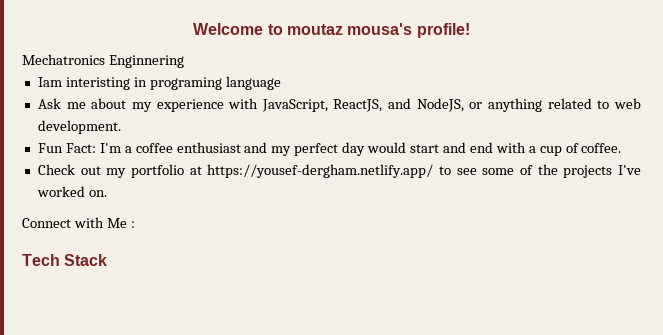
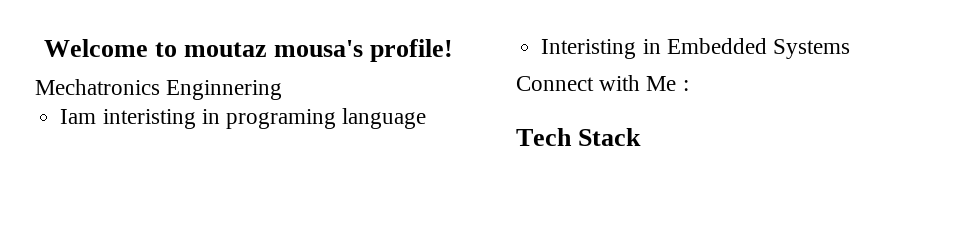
- Ask me about my experience with JavaScript, ReactJS, and NodeJS, or anything related to web development.
- Fun Fact: I'm a coffee enthusiast and my perfect day would start and end with a cup of coffee.
- Check out my portfolio at https://yousef-dergham.netlify.app/ to see some of the projects I've worked on.
+ Interisting in Embedded Systems

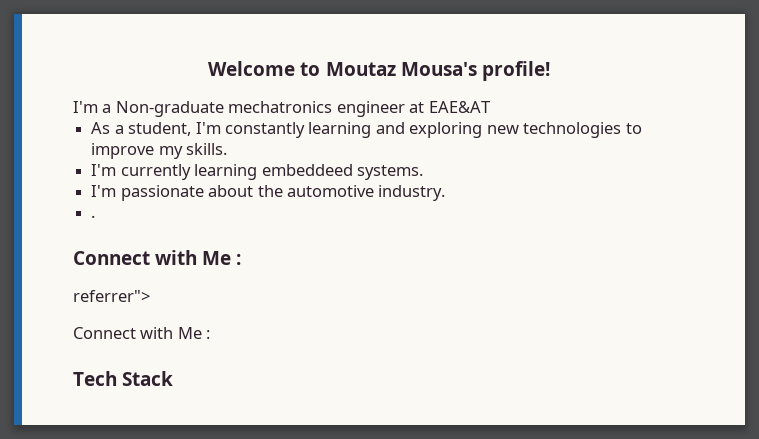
- Welcome to moutaz mousa's profile!
+ Welcome to Moutaz Mousa's profile!
- Mechatronics Enginnering
- Iam interisting in programing language
- Interisting in Embedded Systems
+ I'm a Non-graduate mechatronics engineer at EAE&AT
+ As a student, I'm constantly learning and exploring new technologies to improve my skills.
+ I'm currently learning embeddeed systems.
+ I'm passionate about the automotive industry.
+ .
+ Connect with Me :
+ referrer">

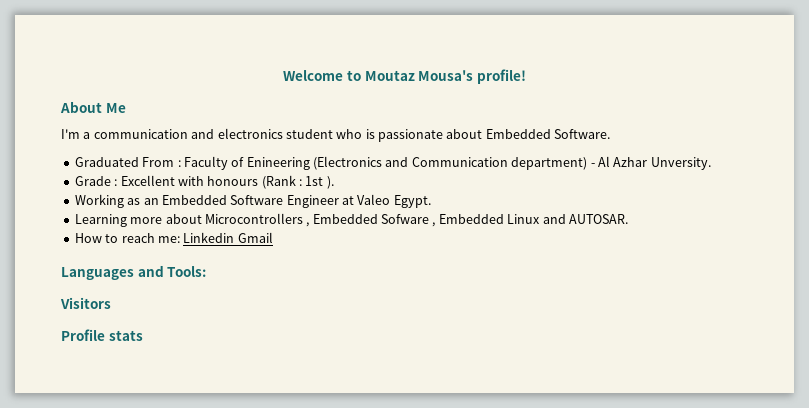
+ About Me
- I'm a Non-graduate mechatronics engineer at EAE&AT
- As a student, I'm constantly learning and exploring new technologies to improve my skills.
- I'm currently learning embeddeed systems.
- I'm passionate about the automotive industry.
- .
- Connect with Me :
- referrer">
- Connect with Me :
- Tech Stack
+ I'm a communication and electronics student who is passionate about Embedded Software.
+ Graduated From : Faculty of Enineering (Electronics and Communication department) - Al Azhar Unversity.
+ Grade : Excellent with honours (Rank : 1st ).
+ Working as an Embedded Software Engineer at Valeo Egypt.
+ Learning more about Microcontrollers , Embedded Sofware , Embedded Linux and AUTOSAR.
+ How to reach me: Linkedin Gmail
+ Languages and Tools:
+ Visitors
+ Profile stats

